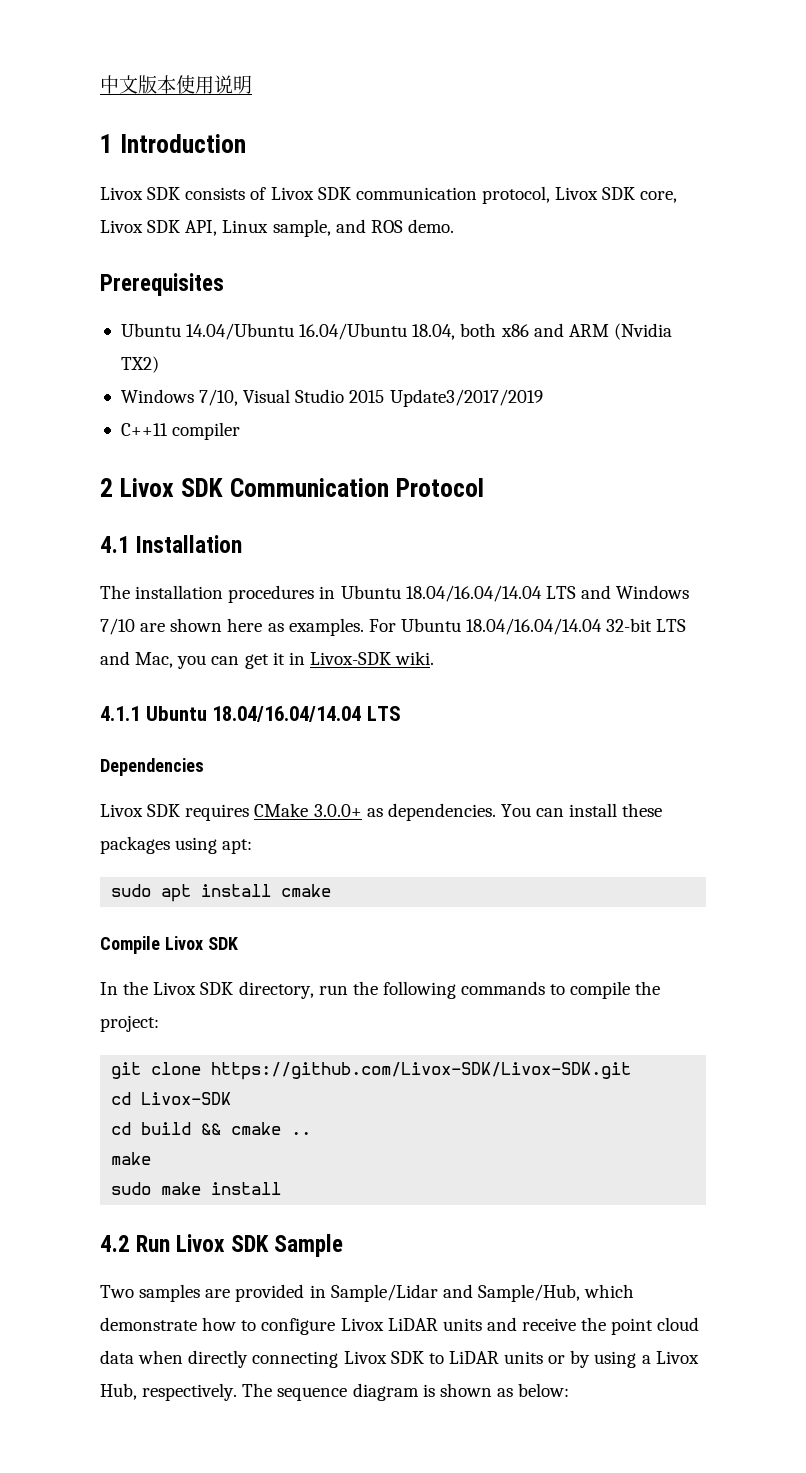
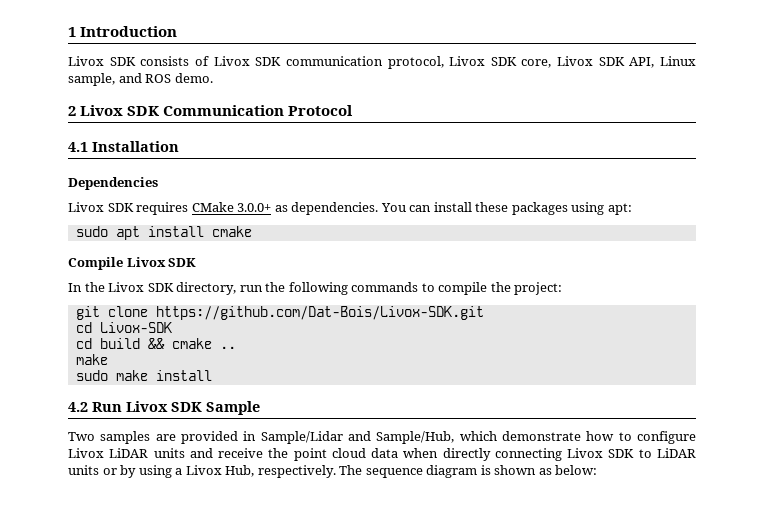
- 中文版本使用说明
- Prerequisites
- Ubuntu 14.04/Ubuntu 16.04/Ubuntu 18.04, both x86 and ARM (Nvidia TX2)
- Windows 7/10, Visual Studio 2015 Update3/2017/2019
- C++11 compiler
- The installation procedures in Ubuntu 18.04/16.04/14.04 LTS and Windows 7/10 are shown here as examples. For Ubuntu 18.04/16.04/14.04 32-bit LTS and Mac, you can get it in Livox-SDK wiki.
- 4.1.1 Ubuntu 18.04/16.04/14.04 LTS
- git clone https://github.com/Livox-SDK/Livox-SDK.git
+ git clone https://github.com/Dat-Bois/Livox-SDK.git

